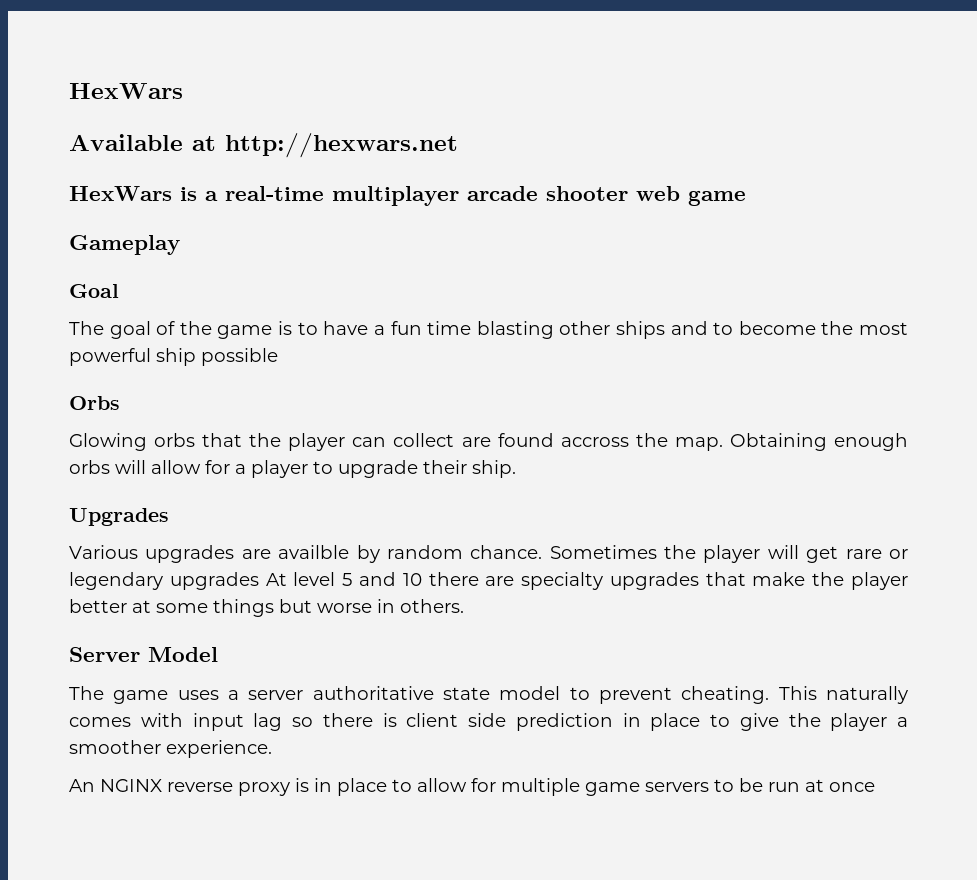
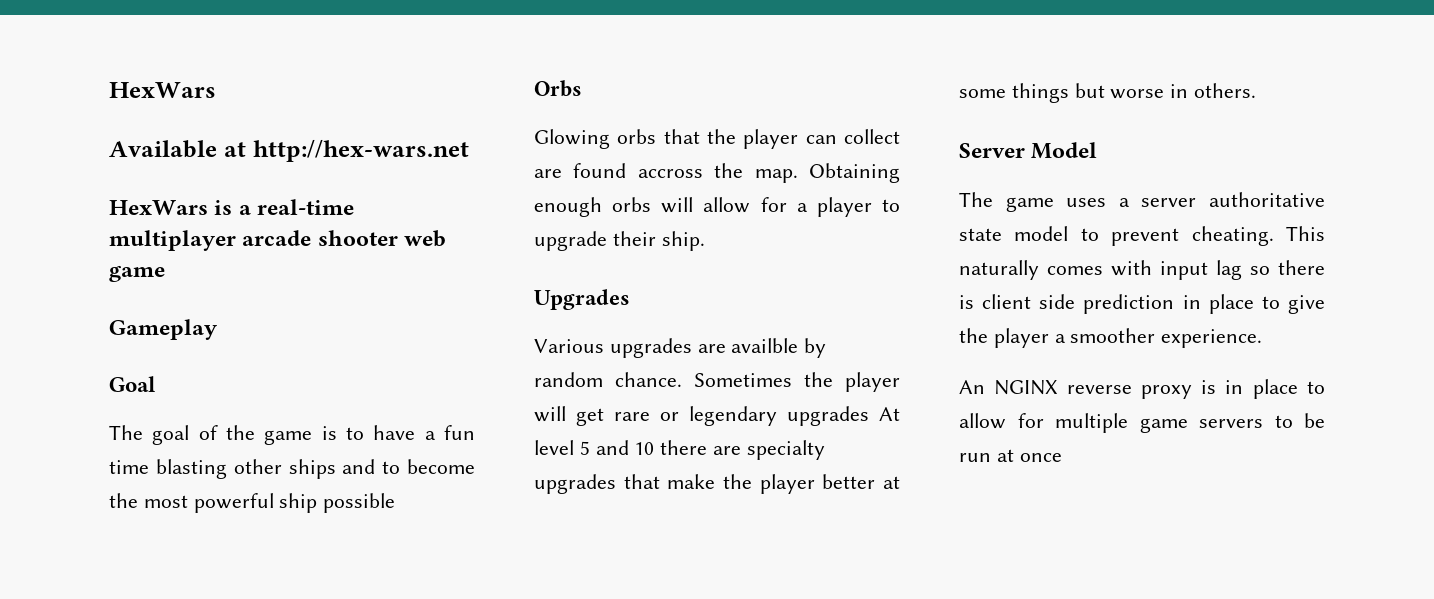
- Available at http://hexwars.net
+ Available at http://hex-wars.net

